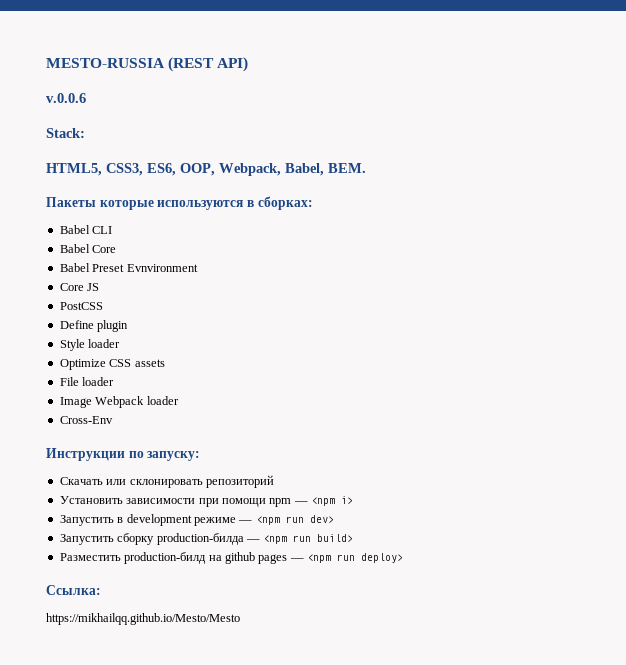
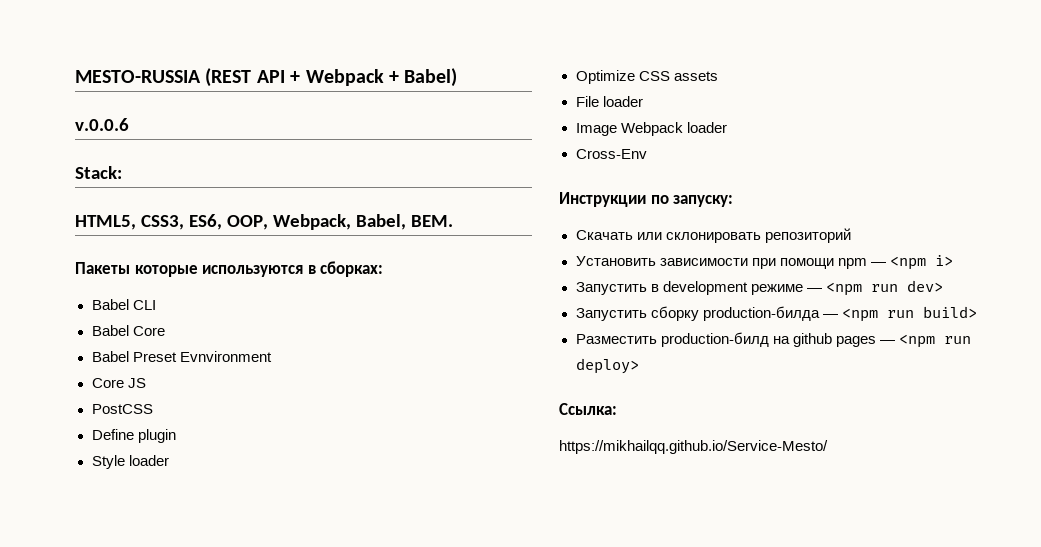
- MESTO-RUSSIA (REST API)
+ MESTO-RUSSIA (REST API + Webpack + Babel)
- https://mikhailqq.github.io/Mesto/Mesto
+ https://mikhailqq.github.io/Service-Mesto/

